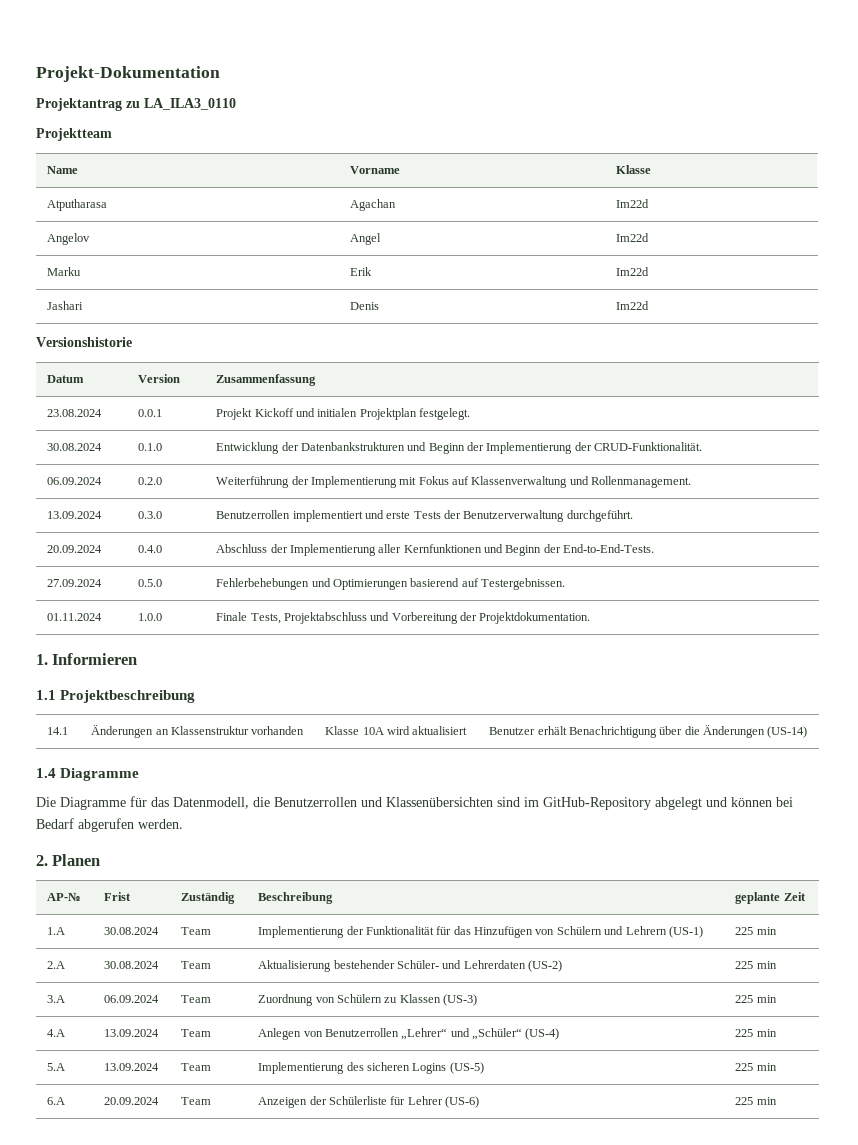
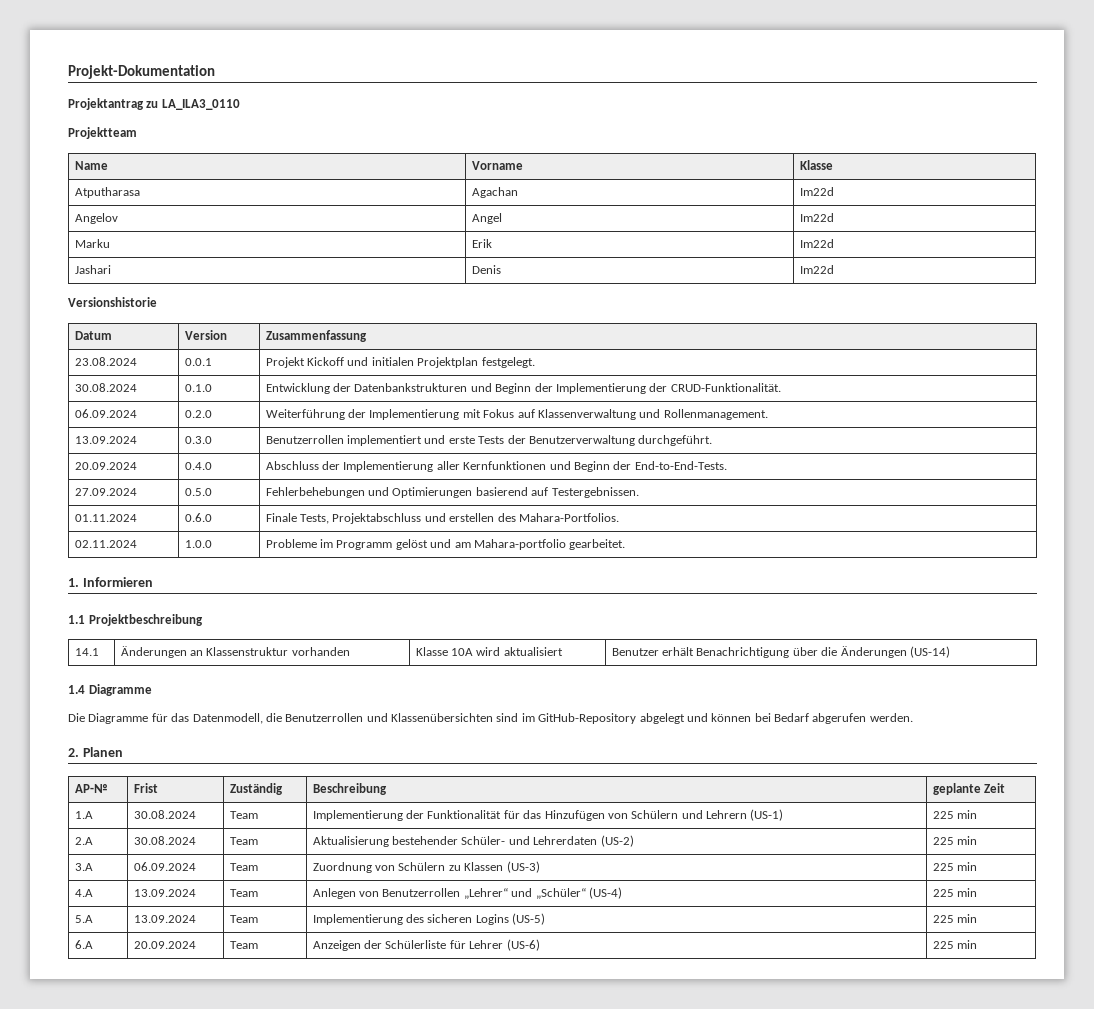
- 01.11.2024 | 1.0.0 | Finale Tests, Projektabschluss und Vorbereitung der Projektdokumentation.
+ 01.11.2024 | 0.6.0 | Finale Tests, Projektabschluss und erstellen des Mahara-Portfolios.
+ 02.11.2024 | 1.0.0 | Probleme im Programm gelöst und am Mahara-portfolio gearbeitet.

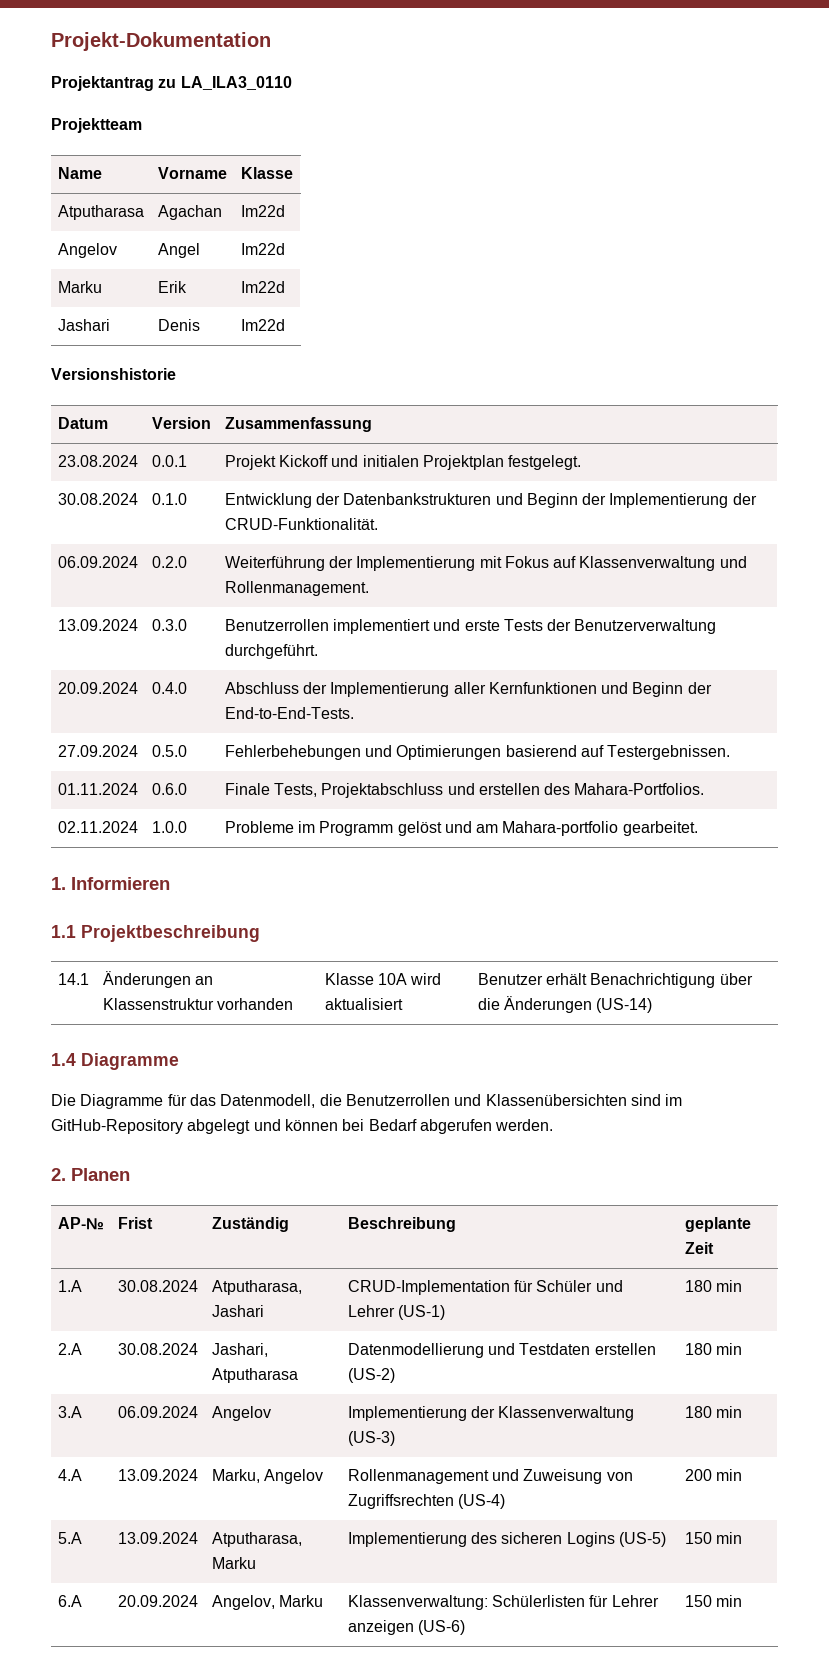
- 1.A | 30.08.2024 | Team | Implementierung der Funktionalität für das Hinzufügen von Schülern und Lehrern (US-1) | 225 min
+ 1.A | 30.08.2024 | Atputharasa, Jashari | CRUD-Implementation für Schüler und Lehrer (US-1) | 180 min
- 2.A | 30.08.2024 | Team | Aktualisierung bestehender Schüler- und Lehrerdaten (US-2) | 225 min
+ 2.A | 30.08.2024 | Jashari, Atputharasa | Datenmodellierung und Testdaten erstellen (US-2) | 180 min
- 3.A | 06.09.2024 | Team | Zuordnung von Schülern zu Klassen (US-3) | 225 min
+ 3.A | 06.09.2024 | Angelov | Implementierung der Klassenverwaltung (US-3) | 180 min
- 4.A | 13.09.2024 | Team | Anlegen von Benutzerrollen „Lehrer“ und „Schüler“ (US-4) | 225 min
+ 4.A | 13.09.2024 | Marku, Angelov | Rollenmanagement und Zuweisung von Zugriffsrechten (US-4) | 200 min
- 5.A | 13.09.2024 | Team | Implementierung des sicheren Logins (US-5) | 225 min
+ 5.A | 13.09.2024 | Atputharasa, Marku | Implementierung des sicheren Logins (US-5) | 150 min
- 6.A | 20.09.2024 | Team | Anzeigen der Schülerliste für Lehrer (US-6) | 225 min
+ 6.A | 20.09.2024 | Angelov, Marku | Klassenverwaltung: Schülerlisten für Lehrer anzeigen (US-6) | 150 min

